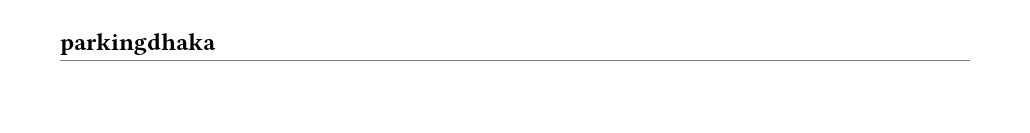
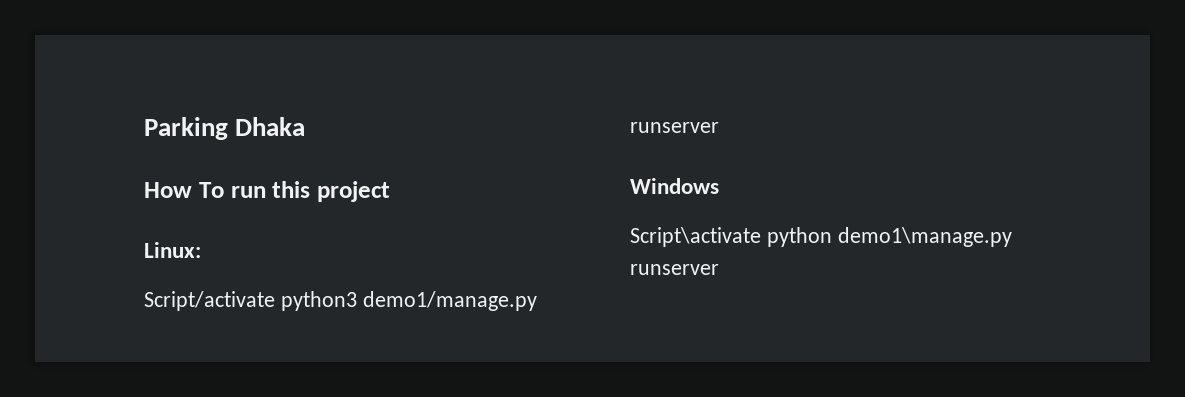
- parkingdhaka
+ Parking Dhaka
+ How To run this project
+ Linux:
+ Script/activate python3 demo1/manage.py runserver
+ Windows
+ Script\activate python demo1\manage.py runserver

